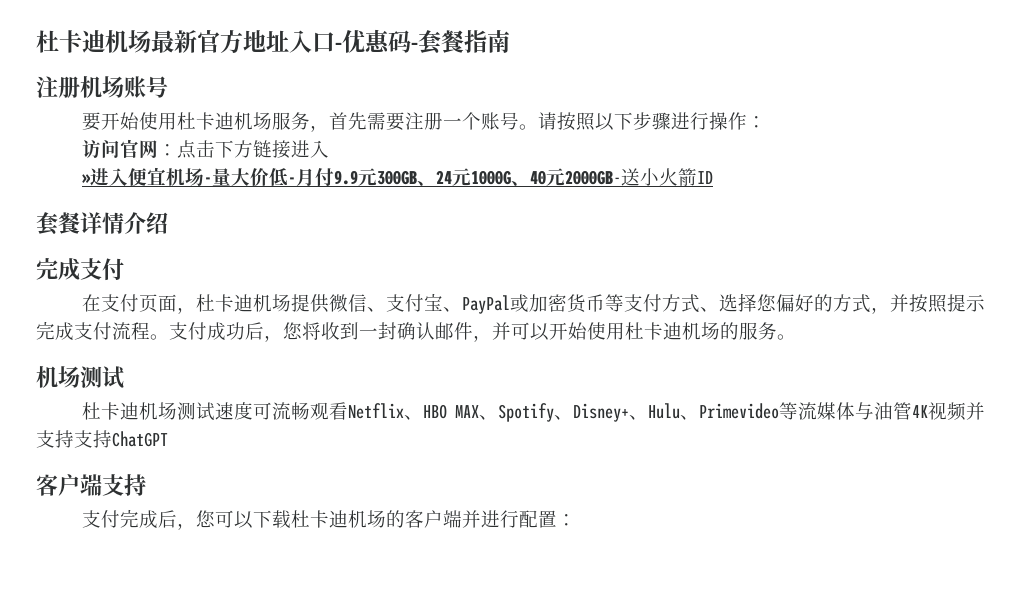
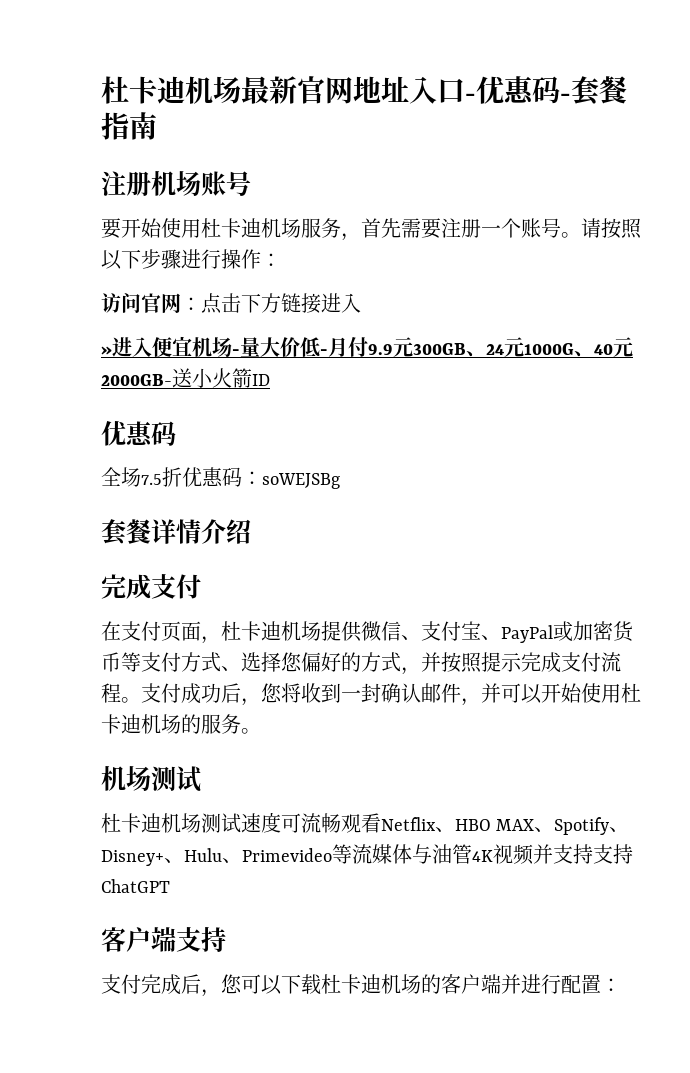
- 杜卡迪机场最新官方地址入口-优惠码-套餐指南
+ 杜卡迪机场最新官网地址入口-优惠码-套餐指南
  »进入便宜机场-量大价低-月付9.9元300GB、24元1000G、40元2000GB-送小火箭ID
+ 优惠码
+ 全场7.5折优惠码：soWEJSBg

